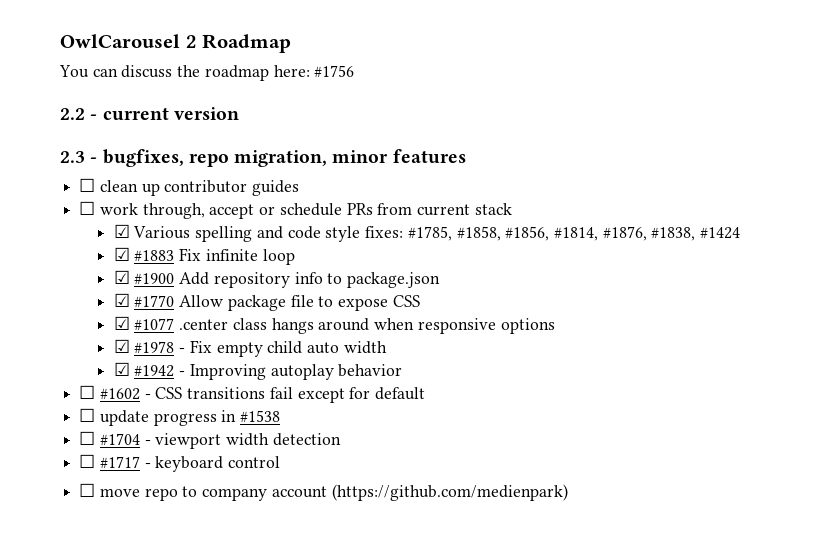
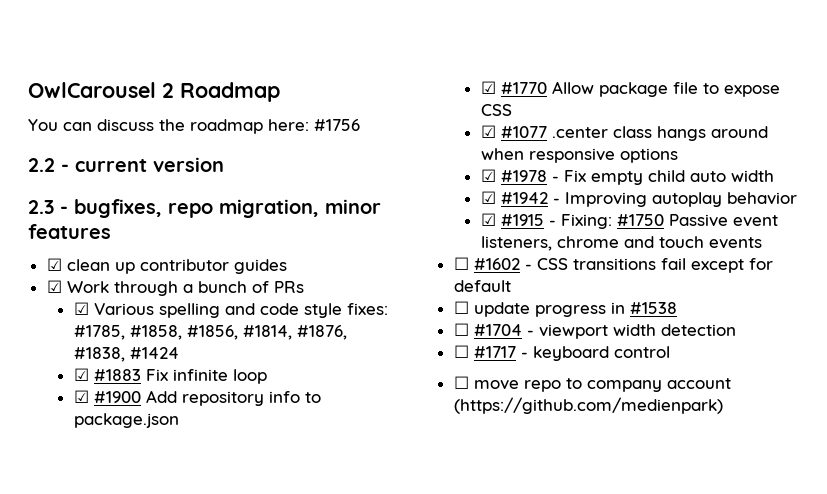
- ☐ clean up contributor guides
+ ☑ clean up contributor guides
- ☐ work through, accept or schedule PRs from current stack
+ ☑ Work through a bunch of PRs
+ ☑ #1915 - Fixing: #1750 Passive event listeners, chrome and touch events

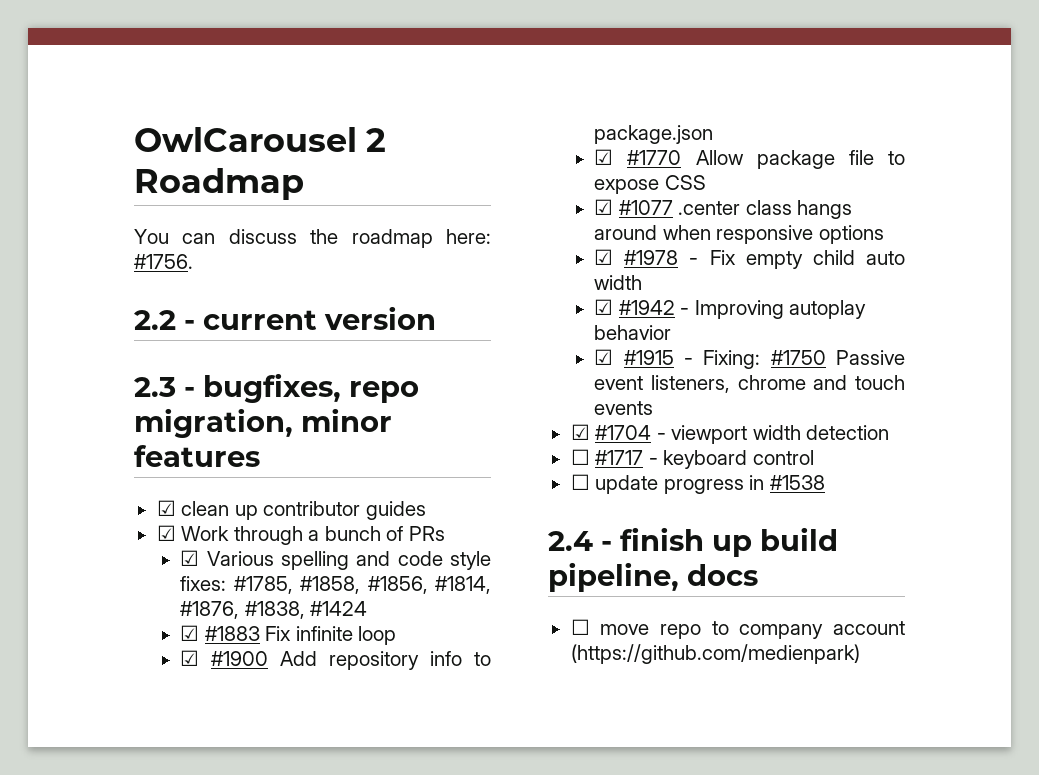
- You can discuss the roadmap here: #1756
+ You can discuss the roadmap here: #1756.
- ☐ #1602 - CSS transitions fail except for default
- ☐ update progress in #1538
- ☐ #1704 - viewport width detection
+ ☑ #1704 - viewport width detection
+ ☐ update progress in #1538
+ 2.4 - finish up build pipeline, docs

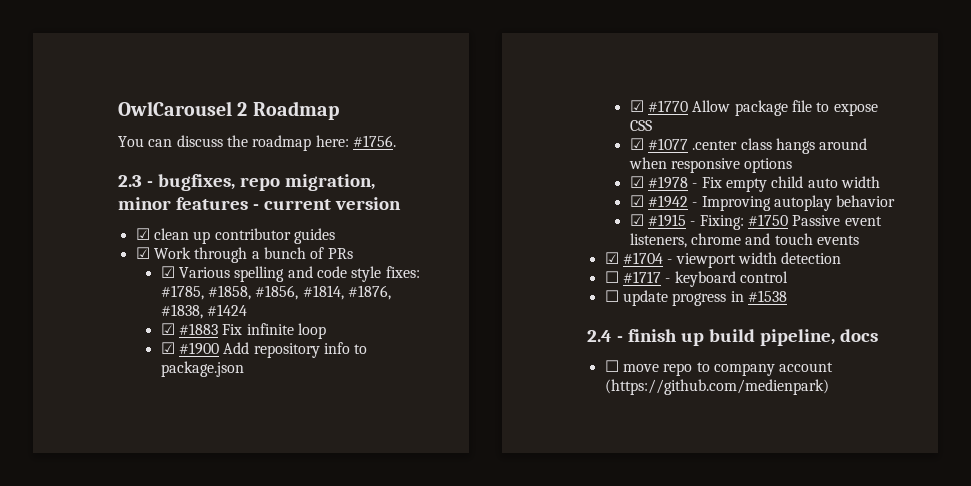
- 2.2 - current version
- 2.3 - bugfixes, repo migration, minor features
+ 2.3 - bugfixes, repo migration, minor features - current version

